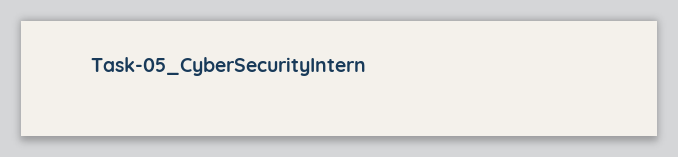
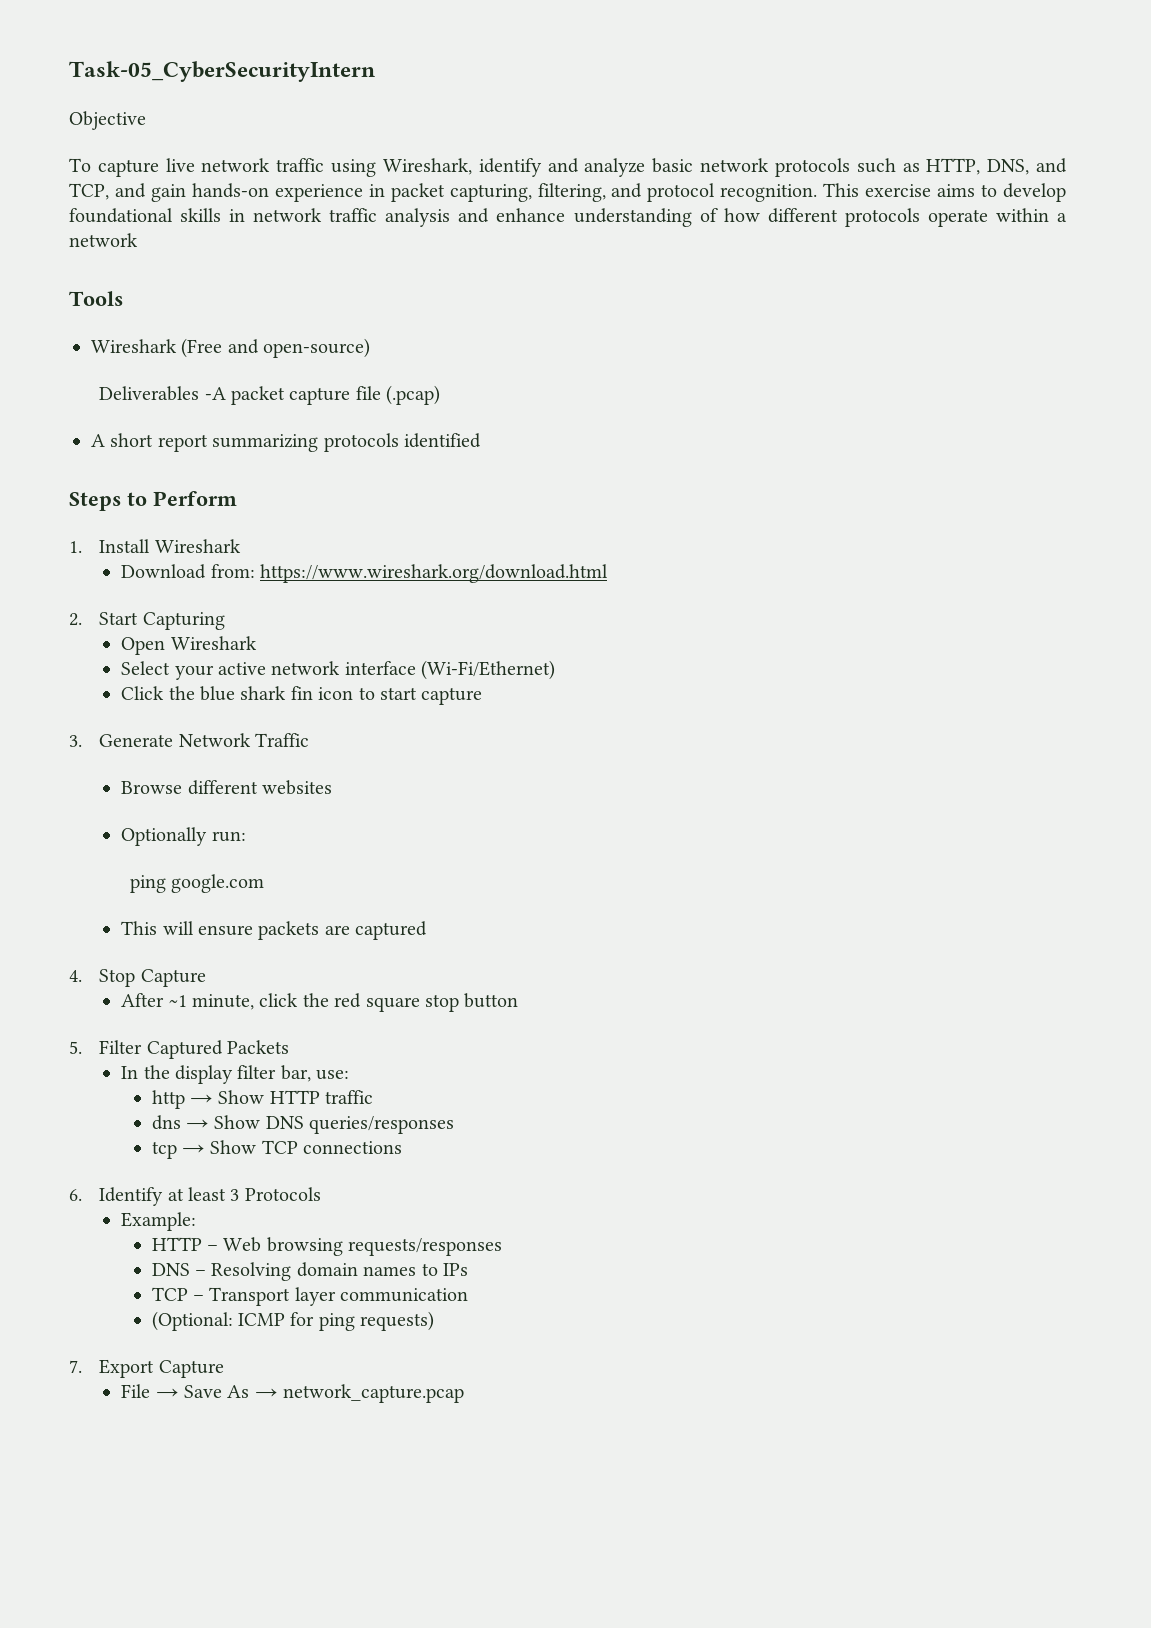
+ Objective
+ To capture live network traffic using Wireshark, identify and analyze basic network protocols such as HTTP, DNS, and TCP, and gain hands-on experience in packet capturing, filtering, and protocol recognition. This exercise aims to develop foundational skills in network traffic analysis and enhance understanding of how different protocols operate within a network
+ Tools
+ Wireshark (Free and open-source)
+ Deliverables -A packet capture file (.pcap)
+ A short report summarizing protocols identified
+ Steps to Perform
+ 1. Install Wireshark
+ Download from: https://www.wireshark.org/download.html
+ 2. Start Capturing
+ Open Wireshark
+ Select your active network interface (Wi-Fi/Ethernet)
+ Click the blue shark fin icon to start capture
+ 3. Generate Network Traffic
+ Browse different websites
+ Optionally run:
+ ping google.com
+ This will ensure packets are captured
+ 4. Stop Capture
+ After ~1 minute, click the red square stop button
+ 5. Filter Captured Packets
+ In the display filter bar, use:
+ http → Show HTTP traffic
+ dns → Show DNS queries/responses
+ tcp → Show TCP connections
+ 6. Identify at least 3 Protocols
+ Example:
+ HTTP – Web browsing requests/responses
+ DNS – Resolving domain names to IPs
+ TCP – Transport layer communication
+ (Optional: ICMP for ping requests)
+ 7. Export Capture
+ File → Save As → network_capture.pcap

